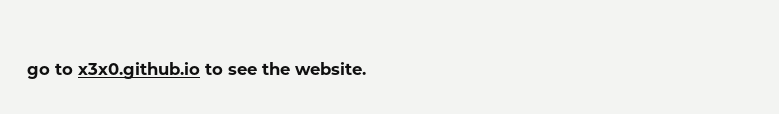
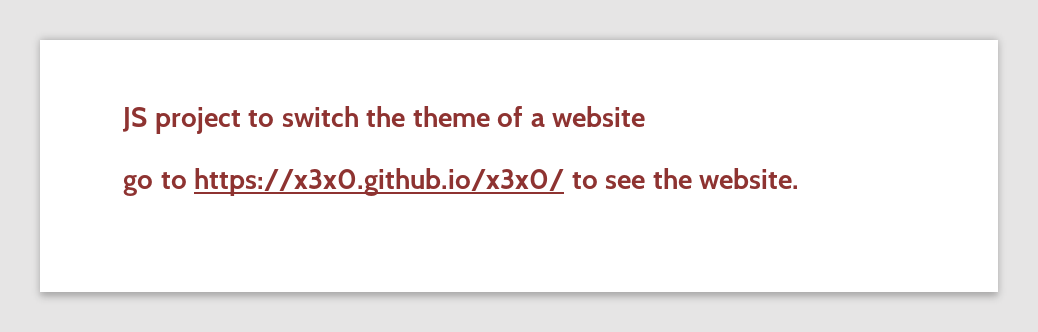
+ JS project to switch the theme of a website
- go to x3x0.github.io to see the website.
+ go to https://x3x0.github.io/x3x0/ to see the website.

